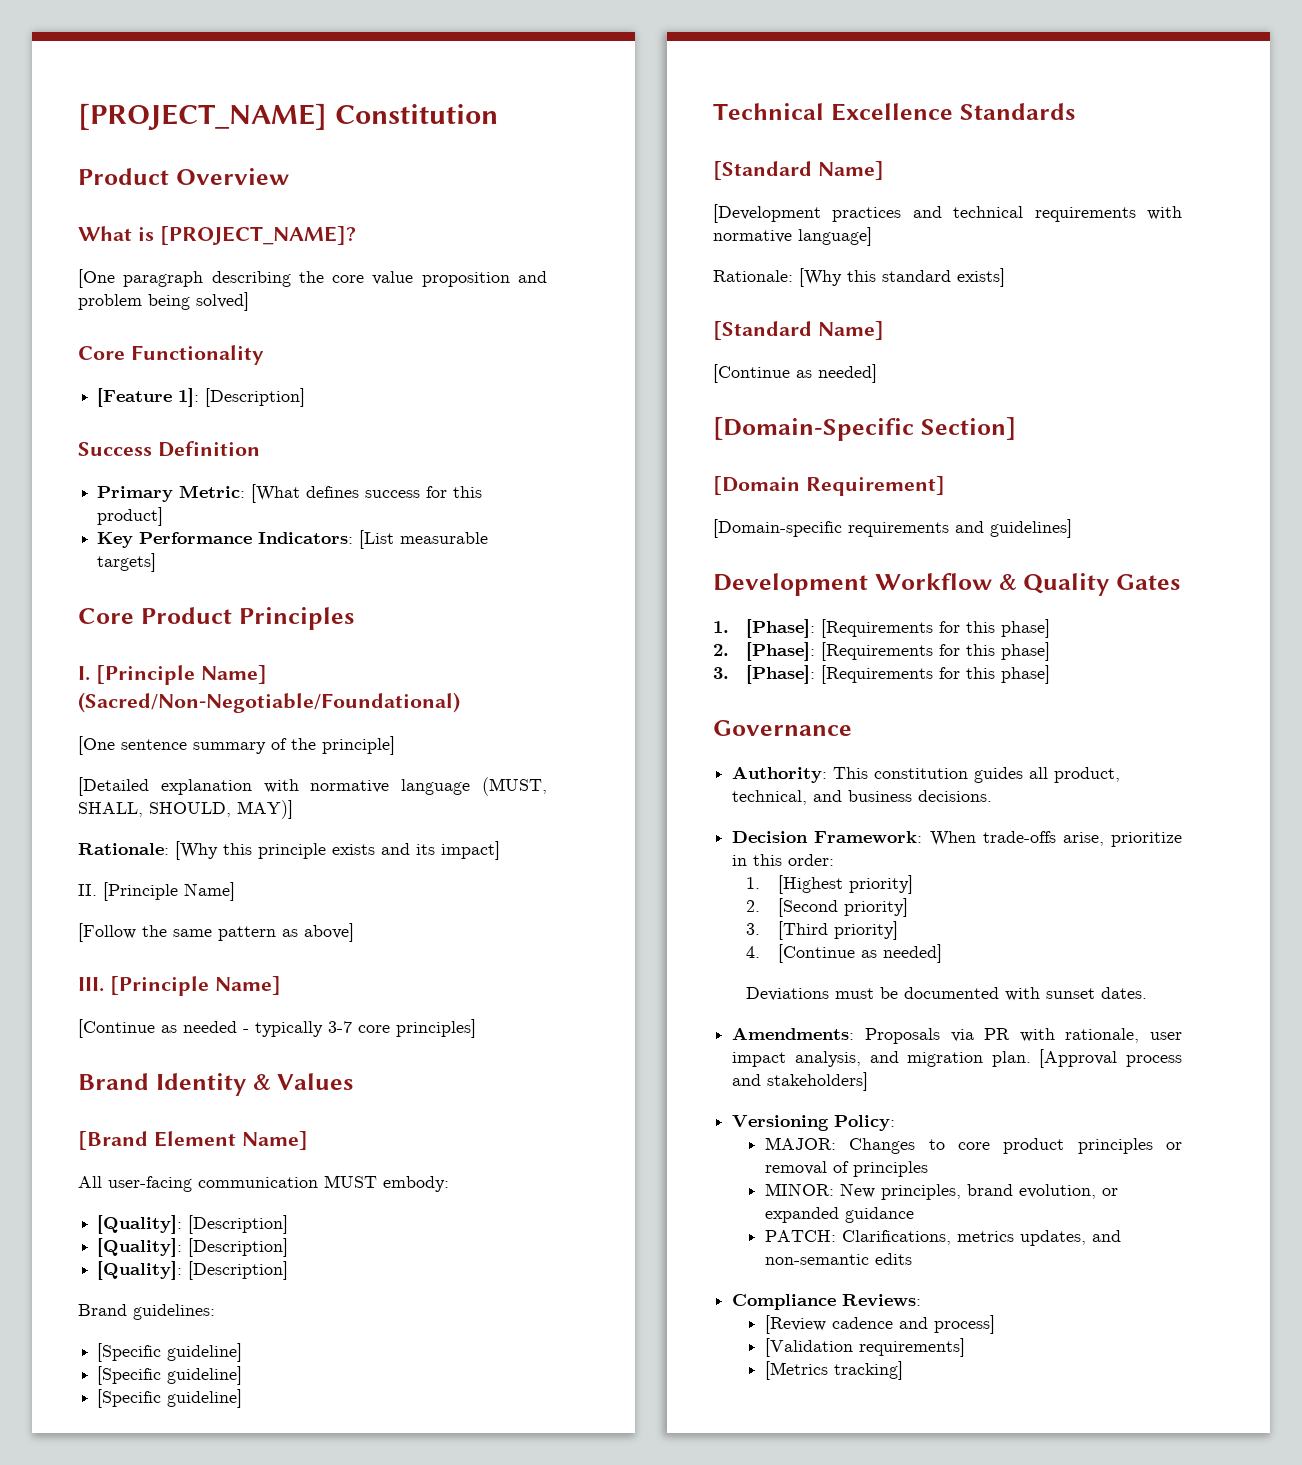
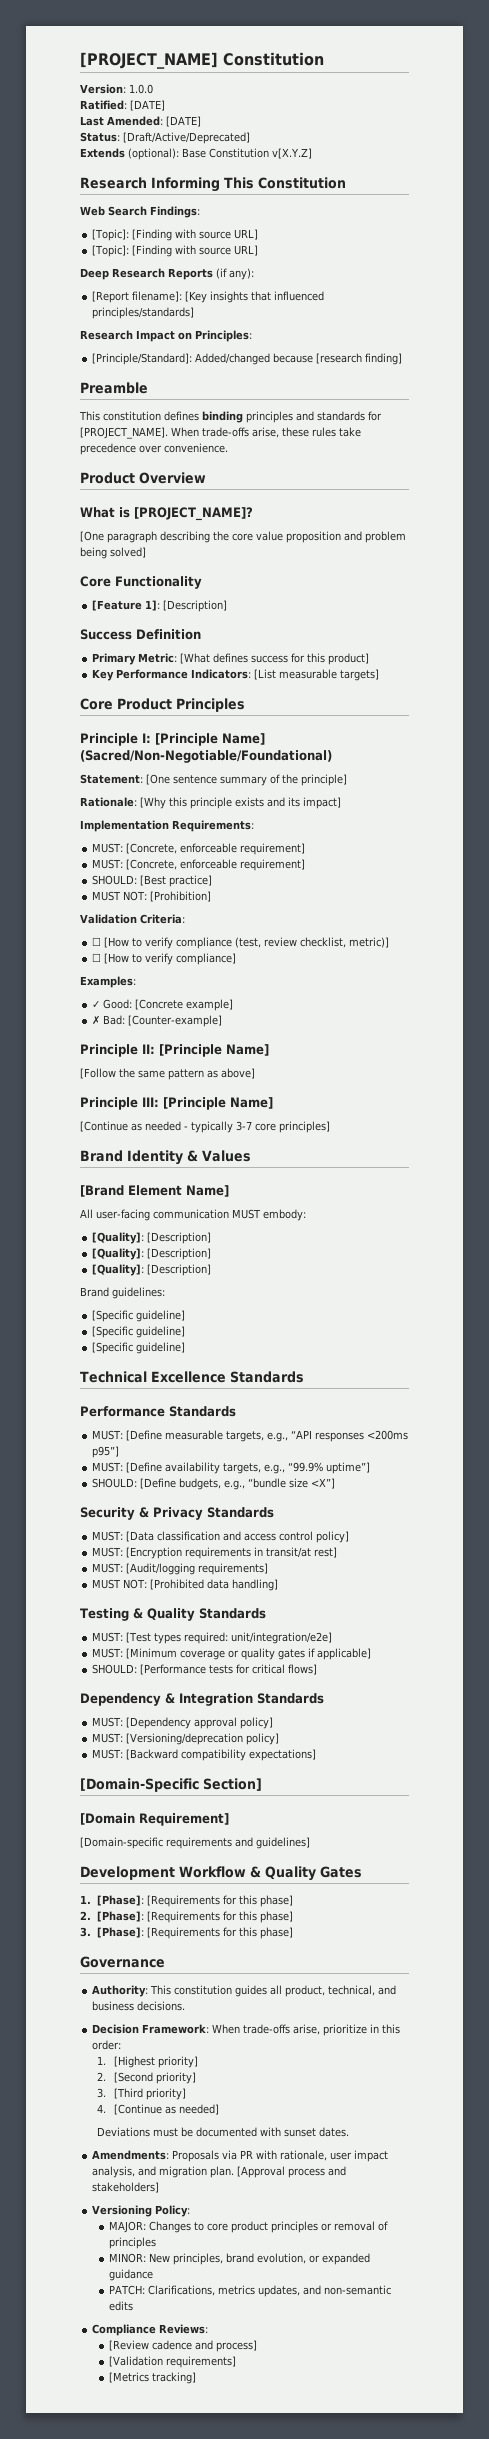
+ Version: 1.0.0
+ Ratified: [DATE]
+ Last Amended: [DATE]
+ Status: [Draft/Active/Deprecated]
+ Extends (optional): Base Constitution v[X.Y.Z]
+ Research Informing This Constitution
+ Web Search Findings:
+ [Topic]: [Finding with source URL]
+ [Topic]: [Finding with source URL]
+ Deep Research Reports (if any):
+ [Report filename]: [Key insights that influenced principles/standards]
+ Research Impact on Principles:
+ [Principle/Standard]: Added/changed because [research finding]
+ Preamble
+ This constitution defines binding principles and standards for [PROJECT_NAME]. When trade-offs arise, these rules take precedence over convenience.
- I. [Principle Name] (Sacred/Non-Negotiable/Foundational)
+ Principle I: [Principle Name] (Sacred/Non-Negotiable/Foundational)
- [One sentence summary of the principle]
+ Statement: [One sentence summary of the principle]
- [Detailed explanation with normative language (MUST, SHALL, SHOULD, MAY)]
- II. [Principle Name]
+ Implementation Requirements:
+ MUST: [Concrete, enforceable requirement]
+ MUST: [Concrete, enforceable requirement]
+ SHOULD: [Best practice]
+ MUST NOT: [Prohibition]
+ Validation Criteria:
+ ☐ [How to verify compliance (test, review checklist, metric)]
+ ☐ [How to verify compliance]
+ Examples:
+ ✓ Good: [Concrete example]
+ ✗ Bad: [Counter-example]
+ Principle II: [Principle Name]
- III. [Principle Name]
+ Principle III: [Principle Name]
  Technical Excellence Standards
- [Standard Name]
- [Development practices and technical requirements with normative language]
- Rationale: [Why this standard exists]
- [Standard Name]
- [Continue as needed]
+ Performance Standards
+ MUST: [Define measurable targets, e.g., “API responses <200ms p95”]
+ MUST: [Define availability targets, e.g., “99.9% uptime”]
+ SHOULD: [Define budgets, e.g., “bundle size <X”]
+ Security & Privacy Standards
+ MUST: [Data classification and access control policy]
+ MUST: [Encryption requirements in transit/at rest]
+ MUST: [Audit/logging requirements]
+ MUST NOT: [Prohibited data handling]
+ Testing & Quality Standards
+ MUST: [Test types required: unit/integration/e2e]
+ MUST: [Minimum coverage or quality gates if applicable]
+ SHOULD: [Performance tests for critical flows]
+ Dependency & Integration Standards
+ MUST: [Dependency approval policy]
+ MUST: [Versioning/deprecation policy]
+ MUST: [Backward compatibility expectations]

